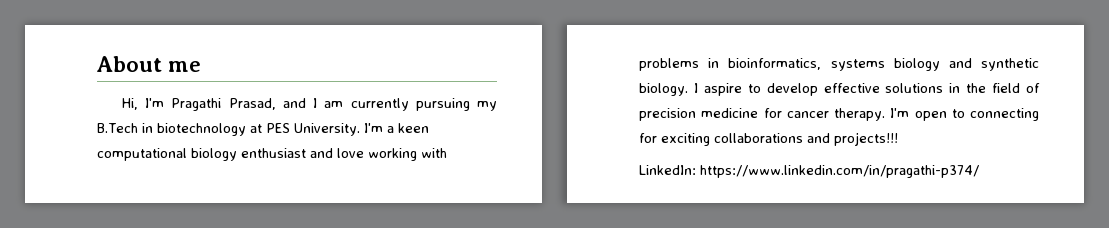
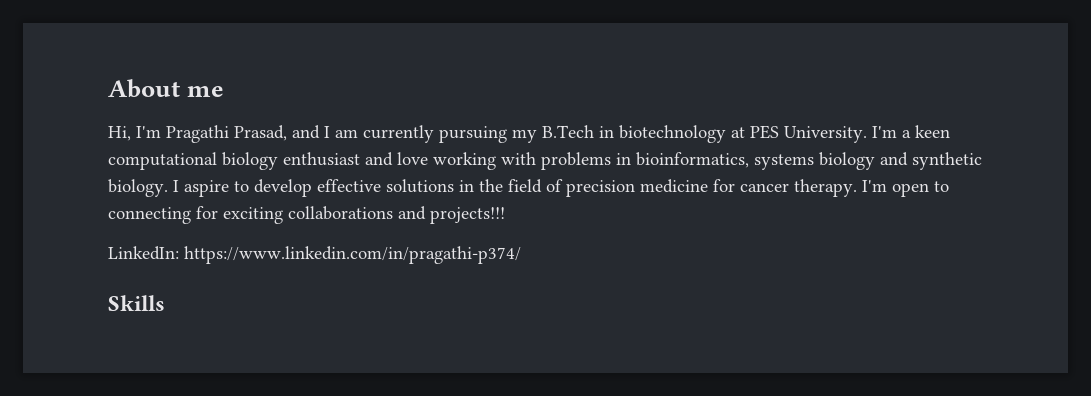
+ Skills

